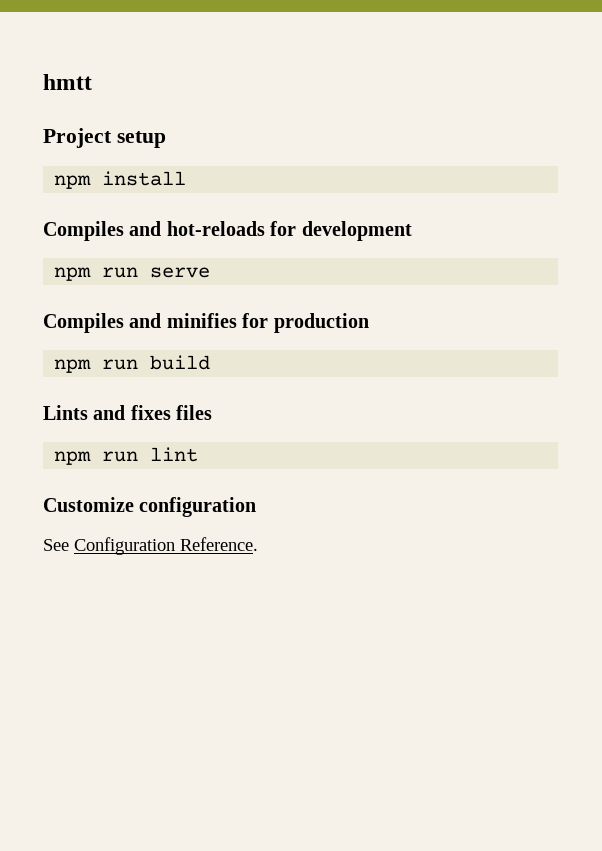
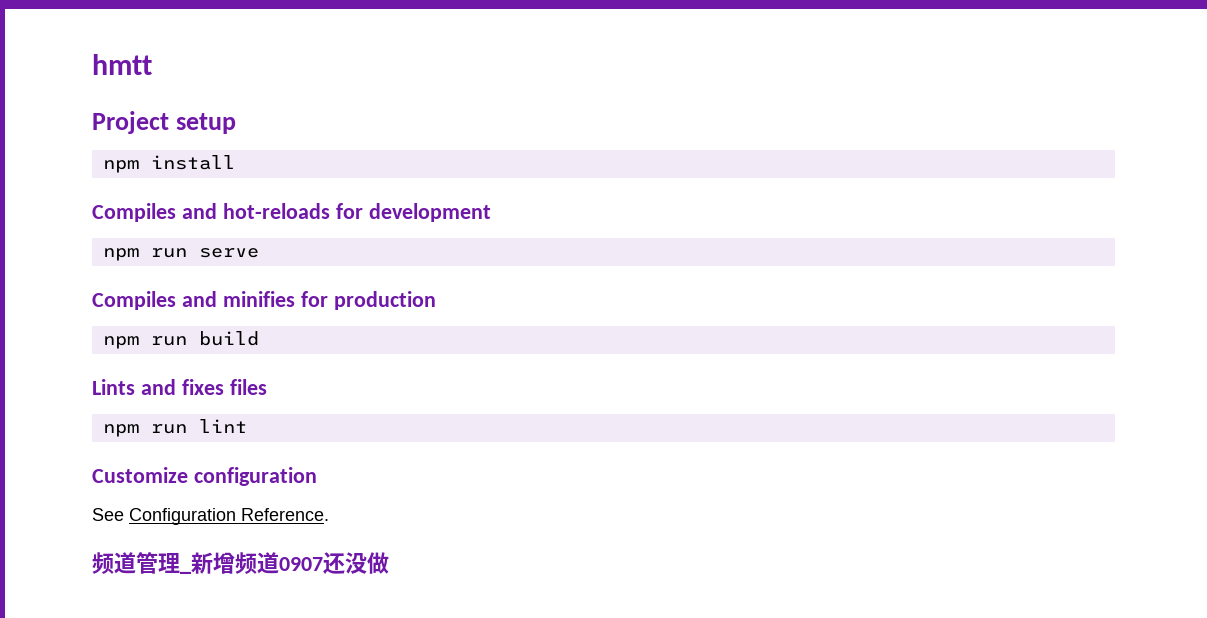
+ 频道管理_新增频道0907还没做

